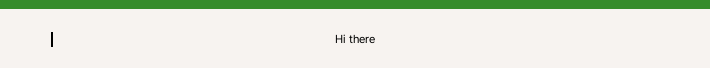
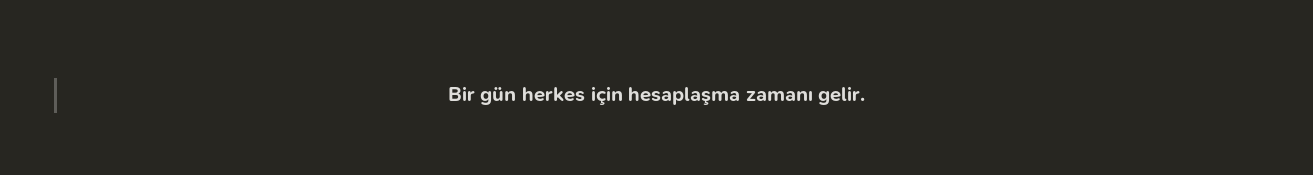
- Hi there
+ Bir gün herkes için hesaplaşma zamanı gelir.

